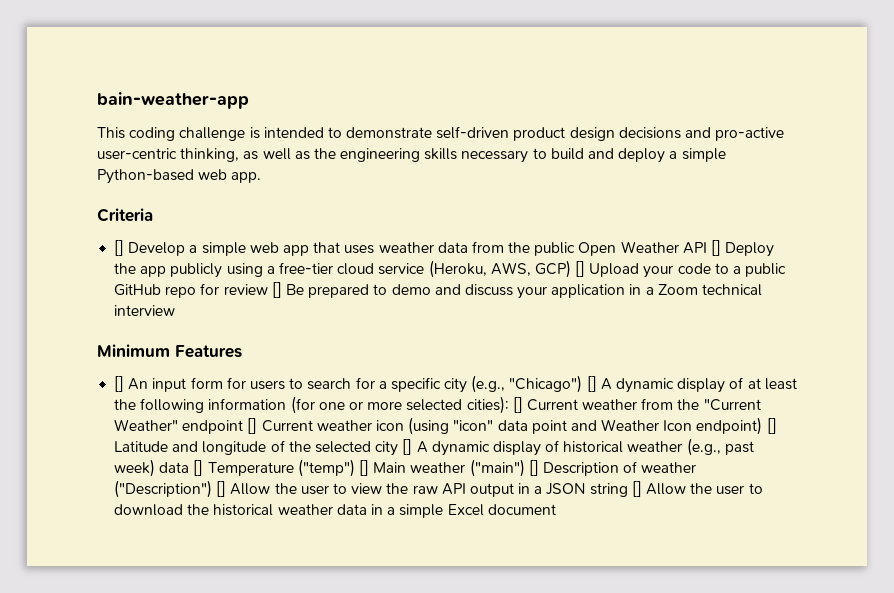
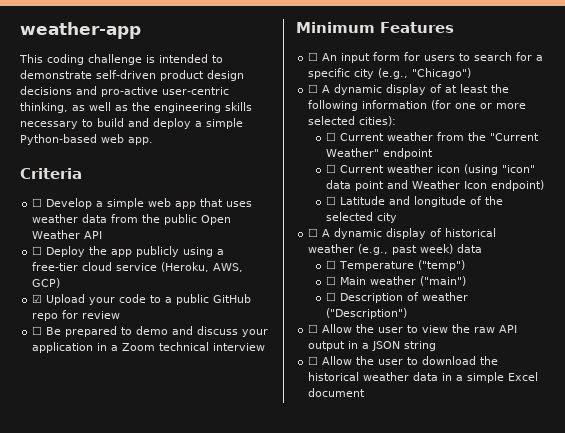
- bain-weather-app
+ weather-app
- [] Develop a simple web app that uses weather data from the public Open Weather API [] Deploy the app publicly using a free-tier cloud service (Heroku, AWS, GCP) [] Upload your code to a public GitHub repo for review [] Be prepared to demo and discuss your application in a Zoom technical interview
+ ☐ Develop a simple web app that uses weather data from the public Open Weather API
+ ☐ Deploy the app publicly using a free-tier cloud service (Heroku, AWS, GCP)
+ ☑ Upload your code to a public GitHub repo for review
+ ☐ Be prepared to demo and discuss your application in a Zoom technical interview
- [] An input form for users to search for a specific city (e.g., "Chicago") [] A dynamic display of at least the following information (for one or more selected cities): [] Current weather from the "Current Weather" endpoint [] Current weather icon (using "icon" data point and Weather Icon endpoint) [] Latitude and longitude of the selected city [] A dynamic display of historical weather (e.g., past week) data [] Temperature ("temp") [] Main weather ("main") [] Description of weather ("Description") [] Allow the user to view the raw API output in a JSON string [] Allow the user to download the historical weather data in a simple Excel document
+ ☐ An input form for users to search for a specific city (e.g., "Chicago")
+ ☐ A dynamic display of at least the following information (for one or more selected cities):
+ ☐ Current weather from the "Current Weather" endpoint
+ ☐ Current weather icon (using "icon" data point and Weather Icon endpoint)
+ ☐ Latitude and longitude of the selected city
+ ☐ A dynamic display of historical weather (e.g., past week) data
+ ☐ Temperature ("temp")
+ ☐ Main weather ("main")
+ ☐ Description of weather ("Description")
+ ☐ Allow the user to view the raw API output in a JSON string
+ ☐ Allow the user to download the historical weather data in a simple Excel document

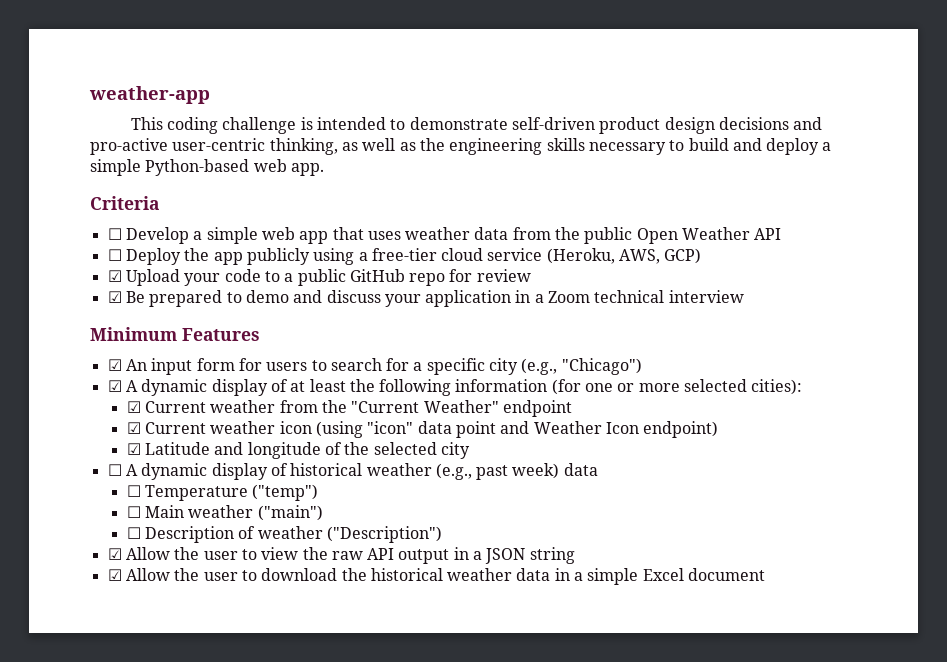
- ☐ Be prepared to demo and discuss your application in a Zoom technical interview
+ ☑ Be prepared to demo and discuss your application in a Zoom technical interview
- ☐ An input form for users to search for a specific city (e.g., "Chicago")
+ ☑ An input form for users to search for a specific city (e.g., "Chicago")
- ☐ A dynamic display of at least the following information (for one or more selected cities):
+ ☑ A dynamic display of at least the following information (for one or more selected cities):
- ☐ Current weather from the "Current Weather" endpoint
+ ☑ Current weather from the "Current Weather" endpoint
- ☐ Current weather icon (using "icon" data point and Weather Icon endpoint)
+ ☑ Current weather icon (using "icon" data point and Weather Icon endpoint)
- ☐ Latitude and longitude of the selected city
+ ☑ Latitude and longitude of the selected city
- ☐ Allow the user to view the raw API output in a JSON string
+ ☑ Allow the user to view the raw API output in a JSON string
- ☐ Allow the user to download the historical weather data in a simple Excel document
+ ☑ Allow the user to download the historical weather data in a simple Excel document

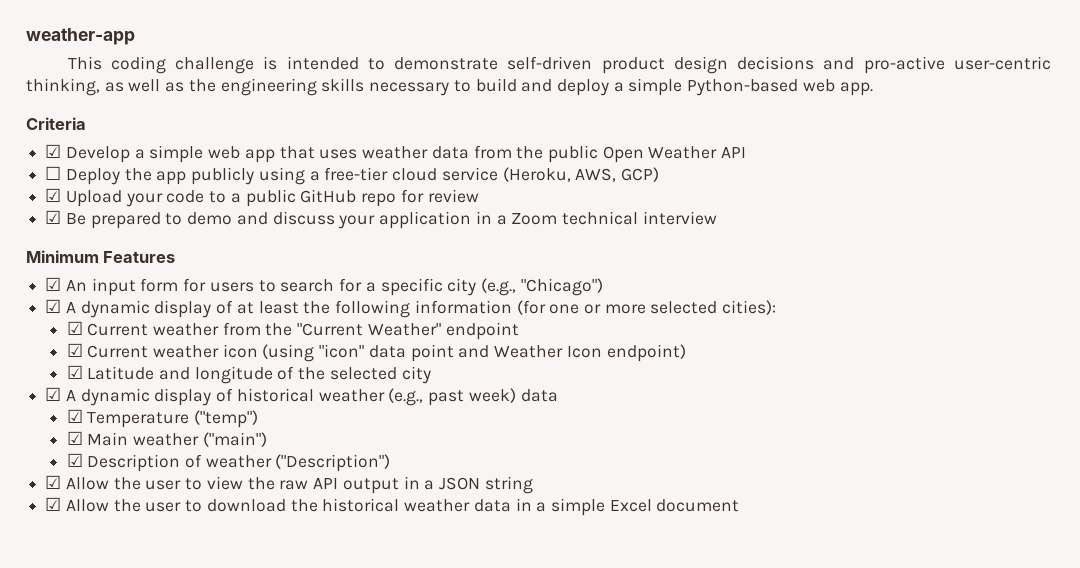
- ☐ Develop a simple web app that uses weather data from the public Open Weather API
+ ☑ Develop a simple web app that uses weather data from the public Open Weather API
- ☐ A dynamic display of historical weather (e.g., past week) data
+ ☑ A dynamic display of historical weather (e.g., past week) data
- ☐ Temperature ("temp")
+ ☑ Temperature ("temp")
- ☐ Main weather ("main")
+ ☑ Main weather ("main")
- ☐ Description of weather ("Description")
+ ☑ Description of weather ("Description")

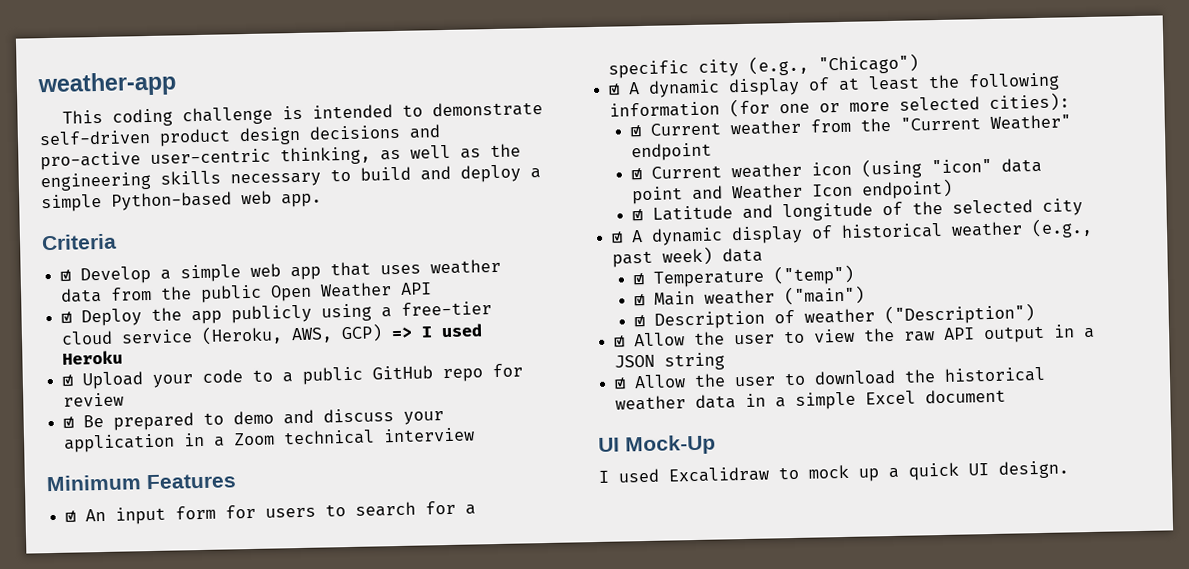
- ☐ Deploy the app publicly using a free-tier cloud service (Heroku, AWS, GCP)
+ ☑ Deploy the app publicly using a free-tier cloud service (Heroku, AWS, GCP) => I used Heroku
+ UI Mock-Up
+ I used Excalidraw to mock up a quick UI design.

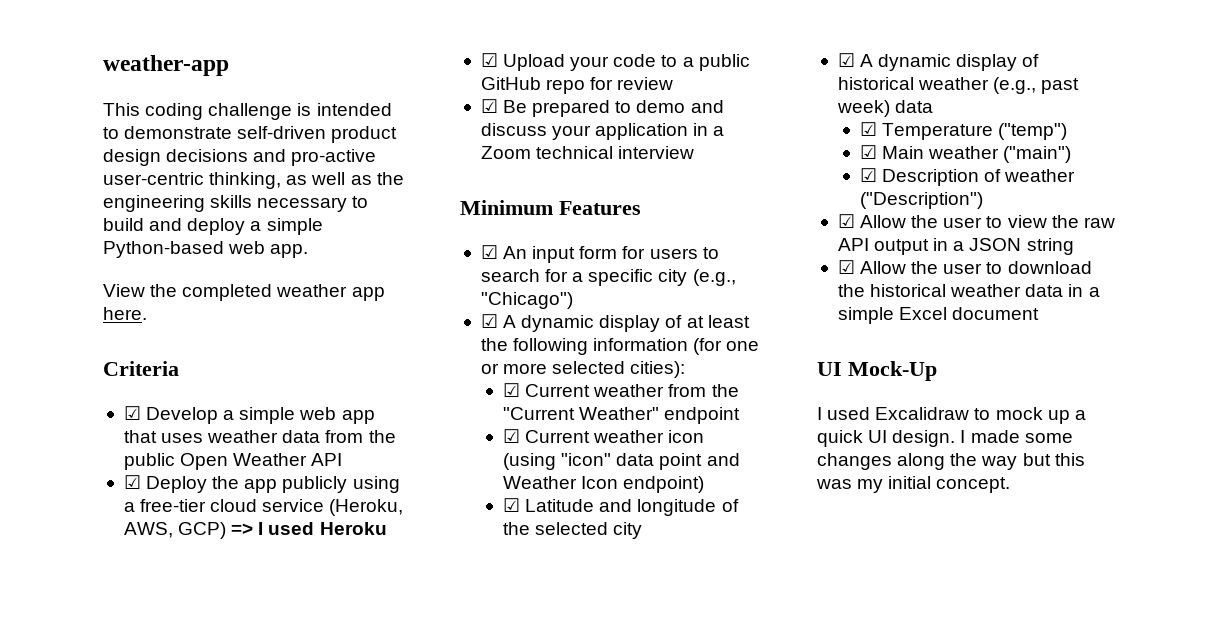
+ View the completed weather app here.
+ I made some changes along the way but this was my initial concept.

